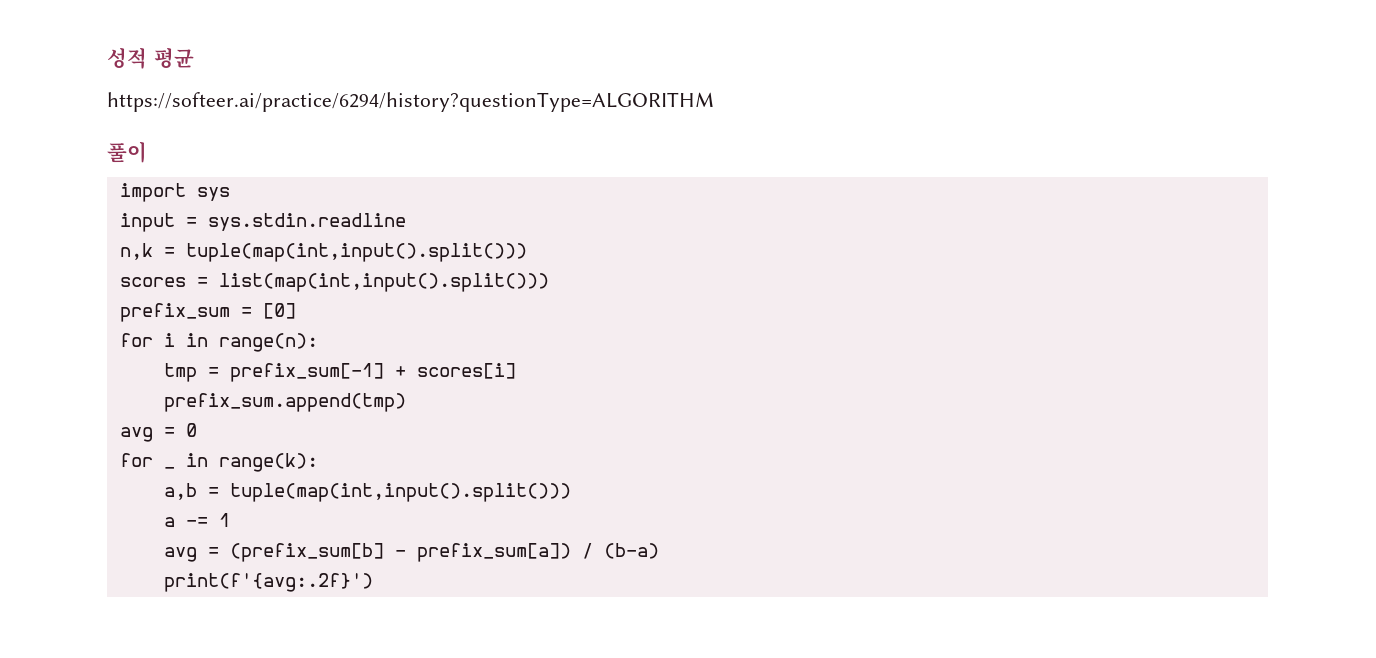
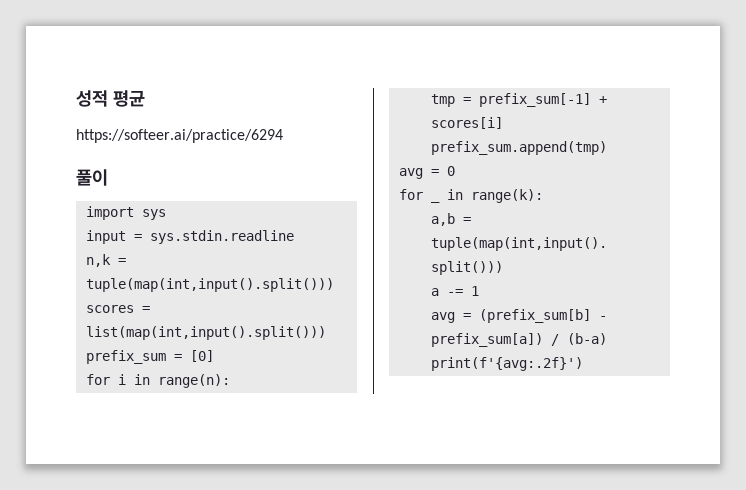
- https://softeer.ai/practice/6294/history?questionType=ALGORITHM
+ https://softeer.ai/practice/6294

